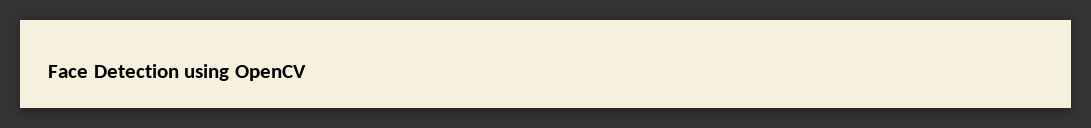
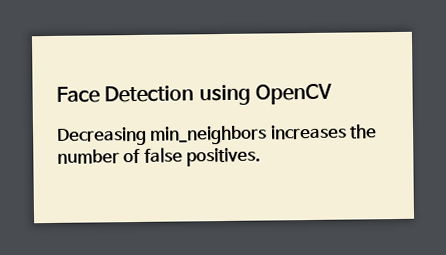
+ Decreasing min_neighbors increases the number of false positives.

